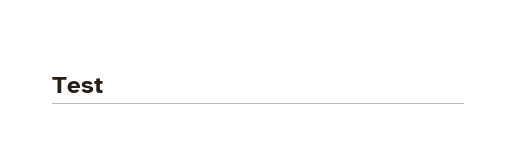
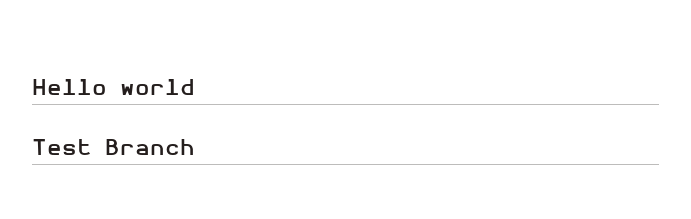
- Test
+ Hello world
+ Test Branch

